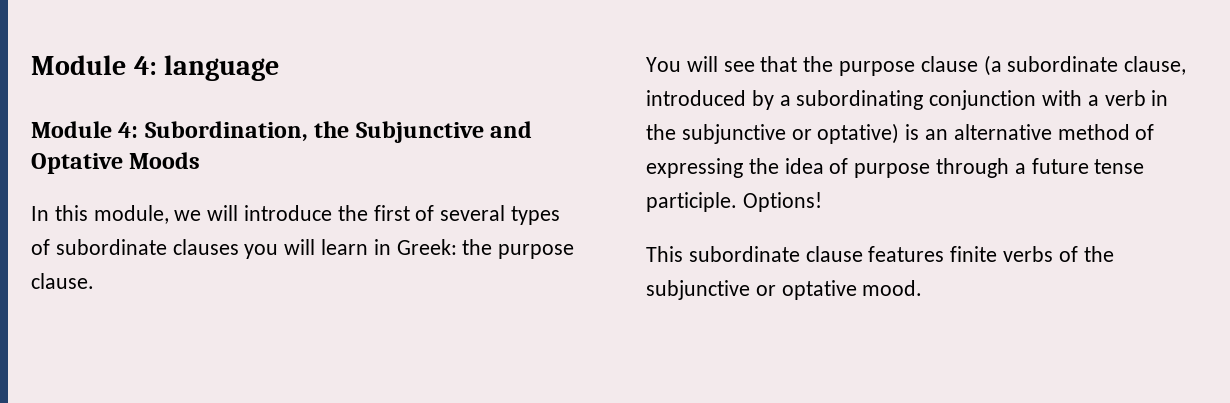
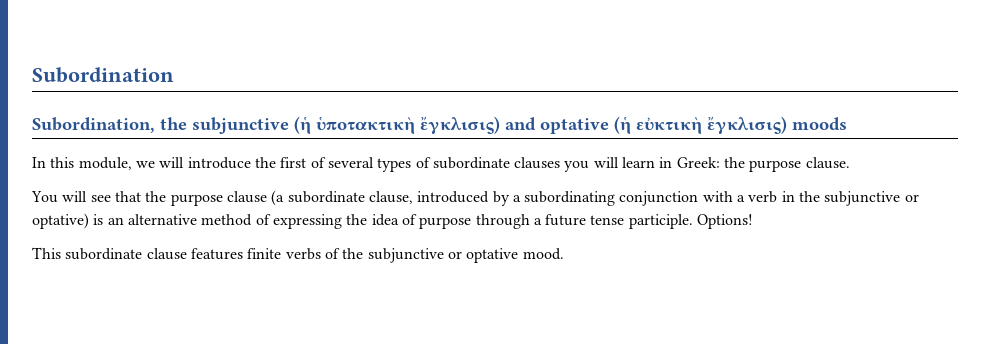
- Module 4: language
- Module 4: Subordination, the Subjunctive and Optative Moods
+ Subordination
+ Subordination, the subjunctive (ἡ ὑποτακτικὴ ἔγκλισις) and optative (ἡ εὐκτικὴ ἔγκλισις) moods

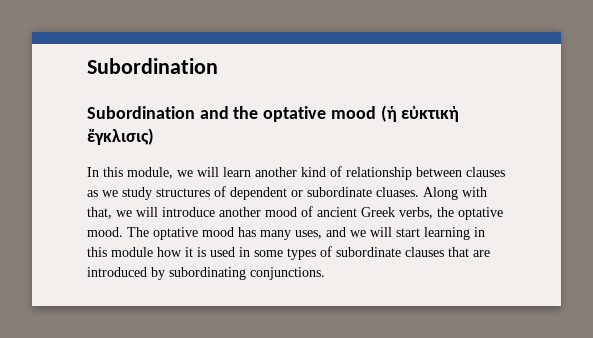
- Subordination, the subjunctive (ἡ ὑποτακτικὴ ἔγκλισις) and optative (ἡ εὐκτικὴ ἔγκλισις) moods
+ Subordination and the optative mood (ἡ εὐκτικὴ ἔγκλισις)
- In this module, we will introduce the first of several types of subordinate clauses you will learn in Greek: the purpose clause.
- You will see that the purpose clause (a subordinate clause, introduced by a subordinating conjunction with a verb in the subjunctive or optative) is an alternative method of expressing the idea of purpose through a future tense participle. Options!
- This subordinate clause features finite verbs of the subjunctive or optative mood.
+ In this module, we will learn another kind of relationship between clauses as we study structures of dependent or subordinate cluases. Along with that, we will introduce another mood of ancient Greek verbs, the optative mood. The optative mood has many uses, and we will start learning in this module how it is used in some types of subordinate clauses that are introduced by subordinating conjunctions.

